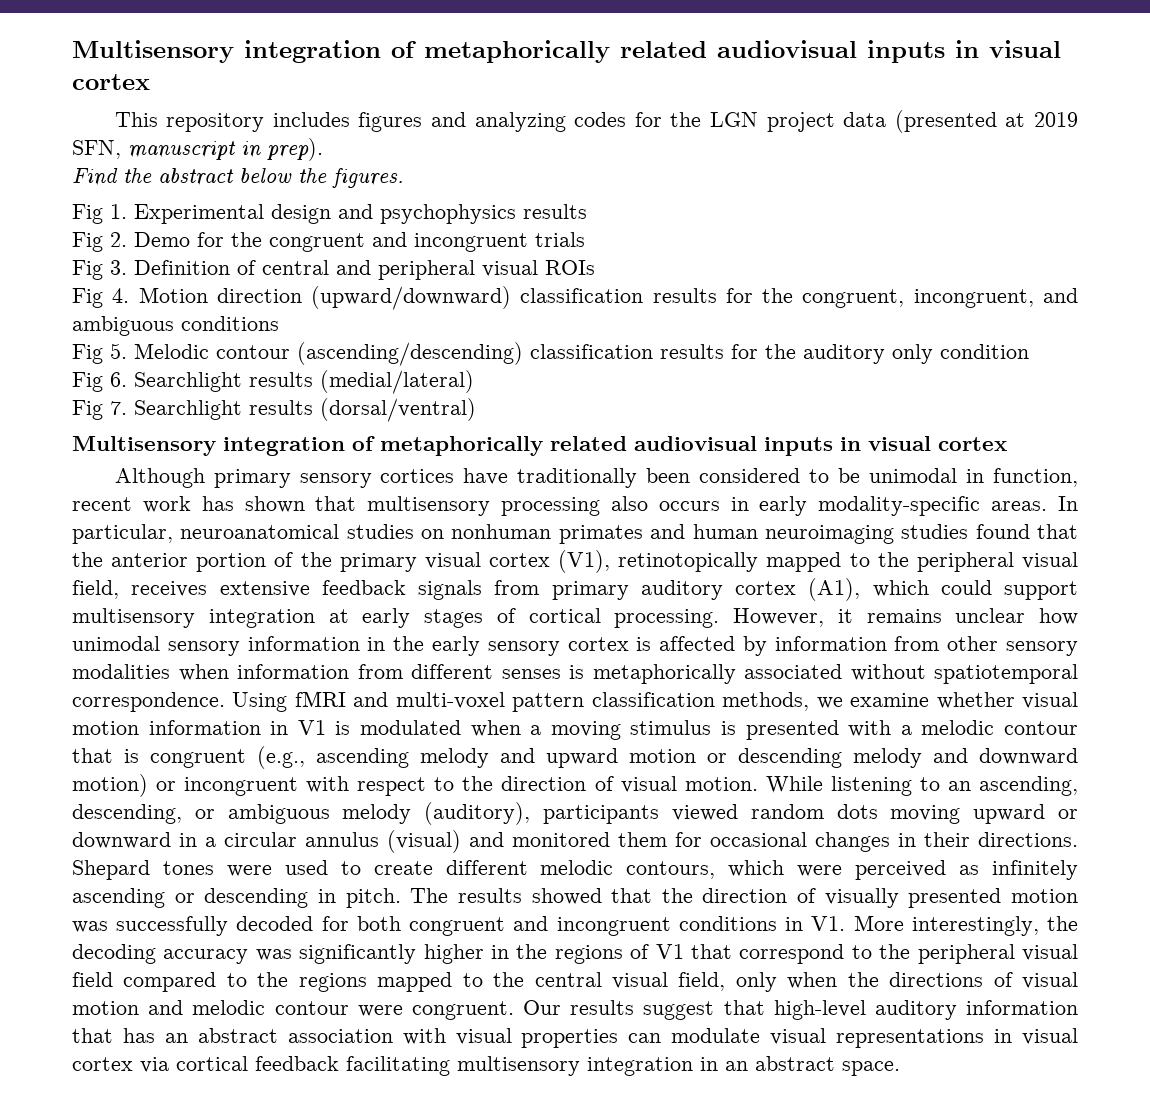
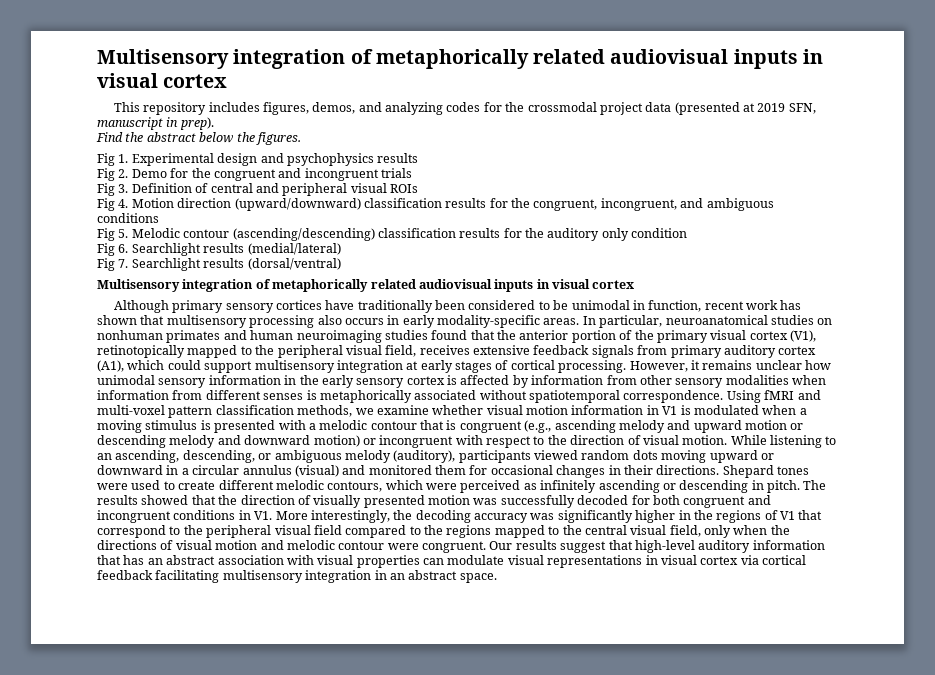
- This repository includes figures and analyzing codes for the LGN project data (presented at 2019 SFN, manuscript in prep).
+ This repository includes figures, demos, and analyzing codes for the crossmodal project data (presented at 2019 SFN, manuscript in prep).

